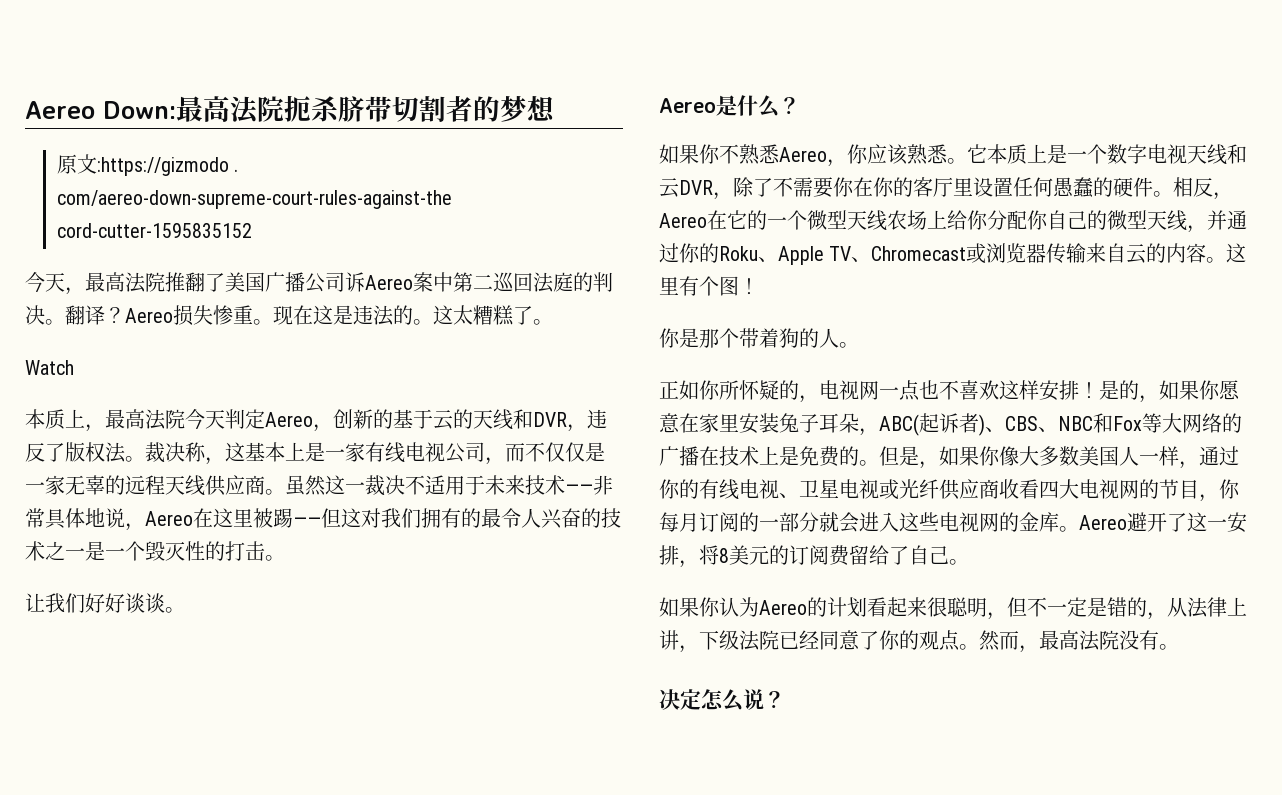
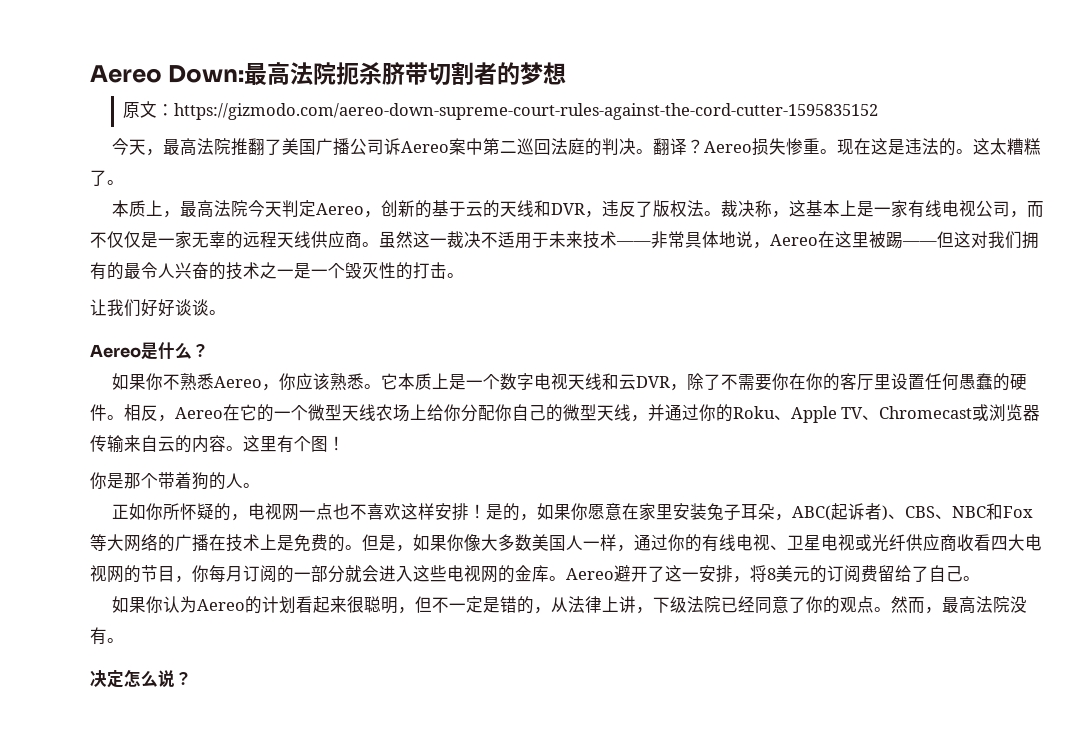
- 原文:https://gizmodo . com/aereo-down-supreme-court-rules-against-the cord-cutter-1595835152
+ 原文：https://gizmodo.com/aereo-down-supreme-court-rules-against-the-cord-cutter-1595835152
- Watch

